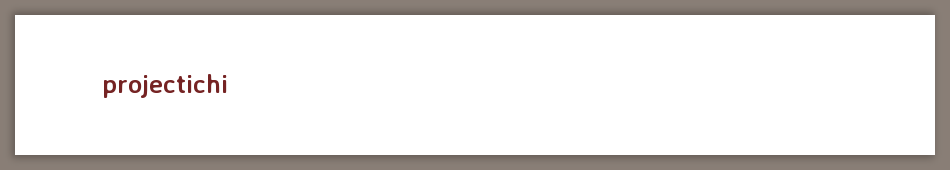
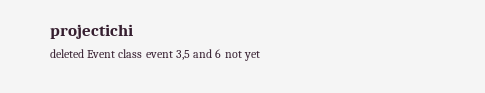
+ deleted Event class event 3,5 and 6 not yet

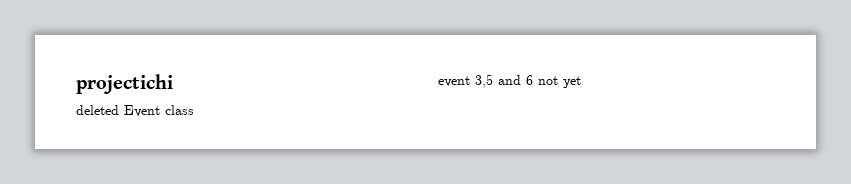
- deleted Event class event 3,5 and 6 not yet
+ deleted Event class
+ event 3,5 and 6 not yet

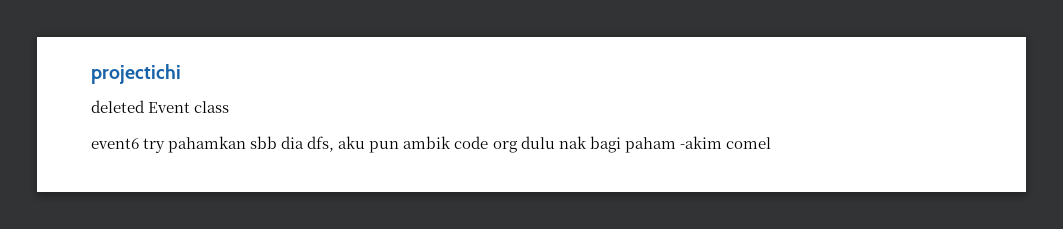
- event 3,5 and 6 not yet
+ event6 try pahamkan sbb dia dfs, aku pun ambik code org dulu nak bagi paham -akim comel

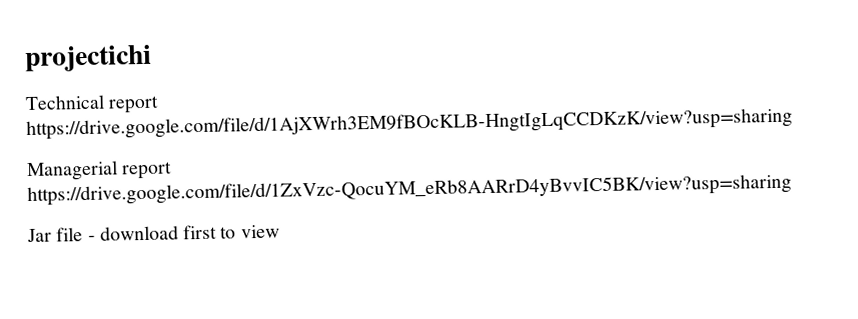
- deleted Event class
- event6 try pahamkan sbb dia dfs, aku pun ambik code org dulu nak bagi paham -akim comel
+ Technical report https://drive.google.com/file/d/1AjXWrh3EM9fBOcKLB-HngtIgLqCCDKzK/view?usp=sharing
+ Managerial report https://drive.google.com/file/d/1ZxVzc-QocuYM_eRb8AARrD4yBvvIC5BK/view?usp=sharing
+ Jar file - download first to view

